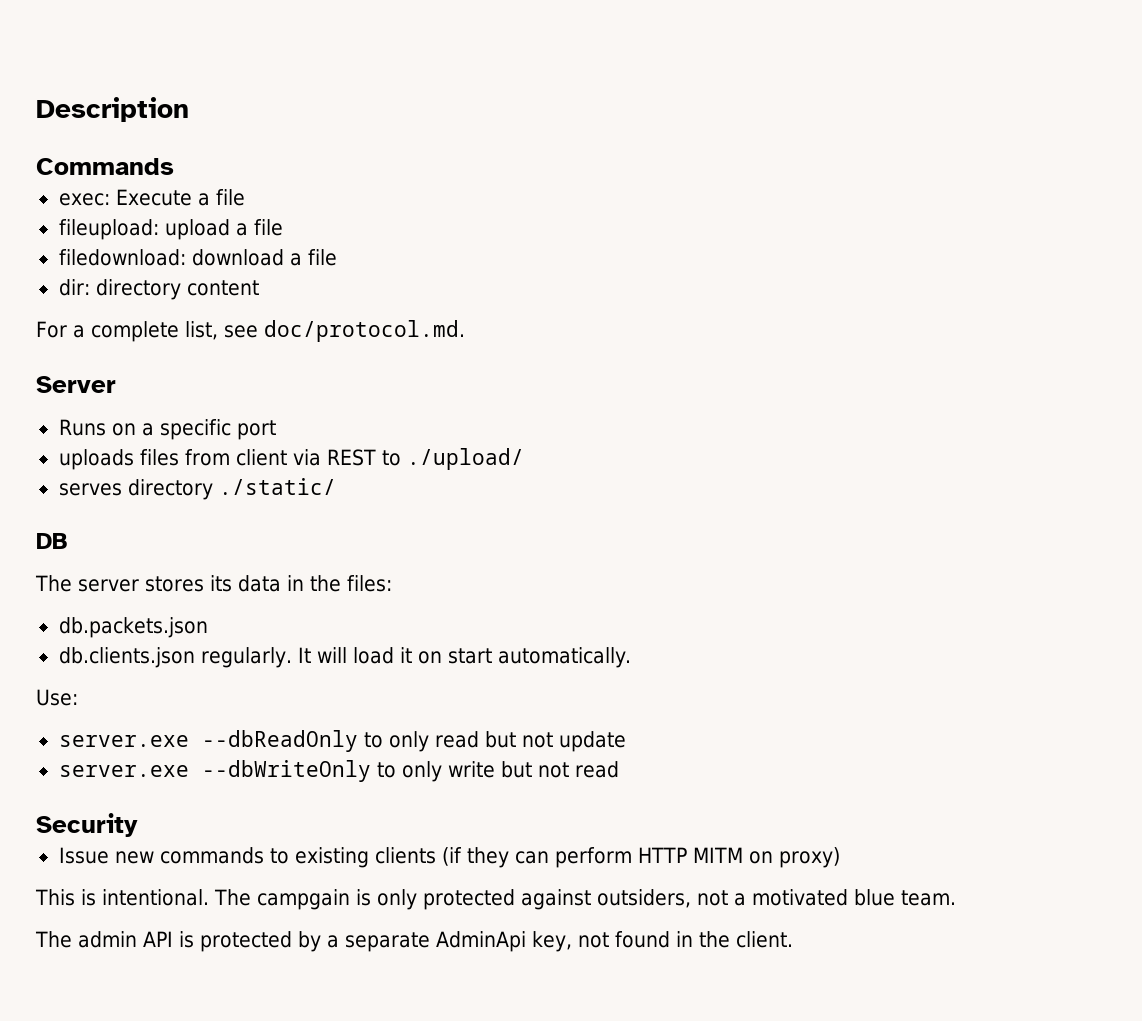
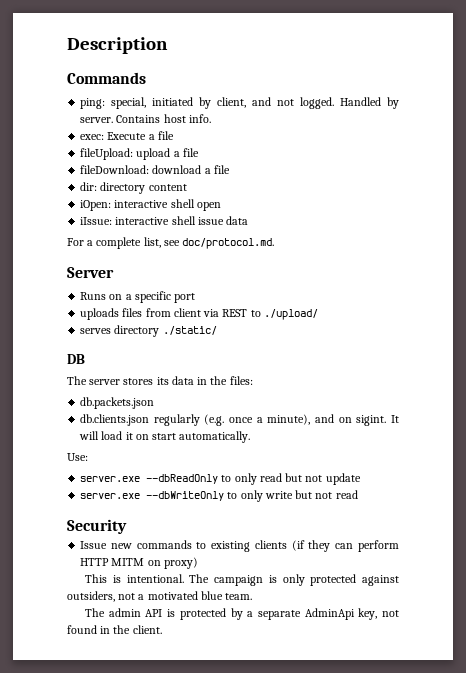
+ ping: special, initiated by client, and not logged. Handled by server. Contains host info.
- fileupload: upload a file
+ fileUpload: upload a file
- filedownload: download a file
+ fileDownload: download a file
+ iOpen: interactive shell open
+ iIssue: interactive shell issue data
- db.clients.json regularly.
+ db.clients.json regularly (e.g. once a minute), and on sigint.
- The campgain is only protected against outsiders, not a motivated blue team.
+ The campaign is only protected against outsiders, not a motivated blue team.

